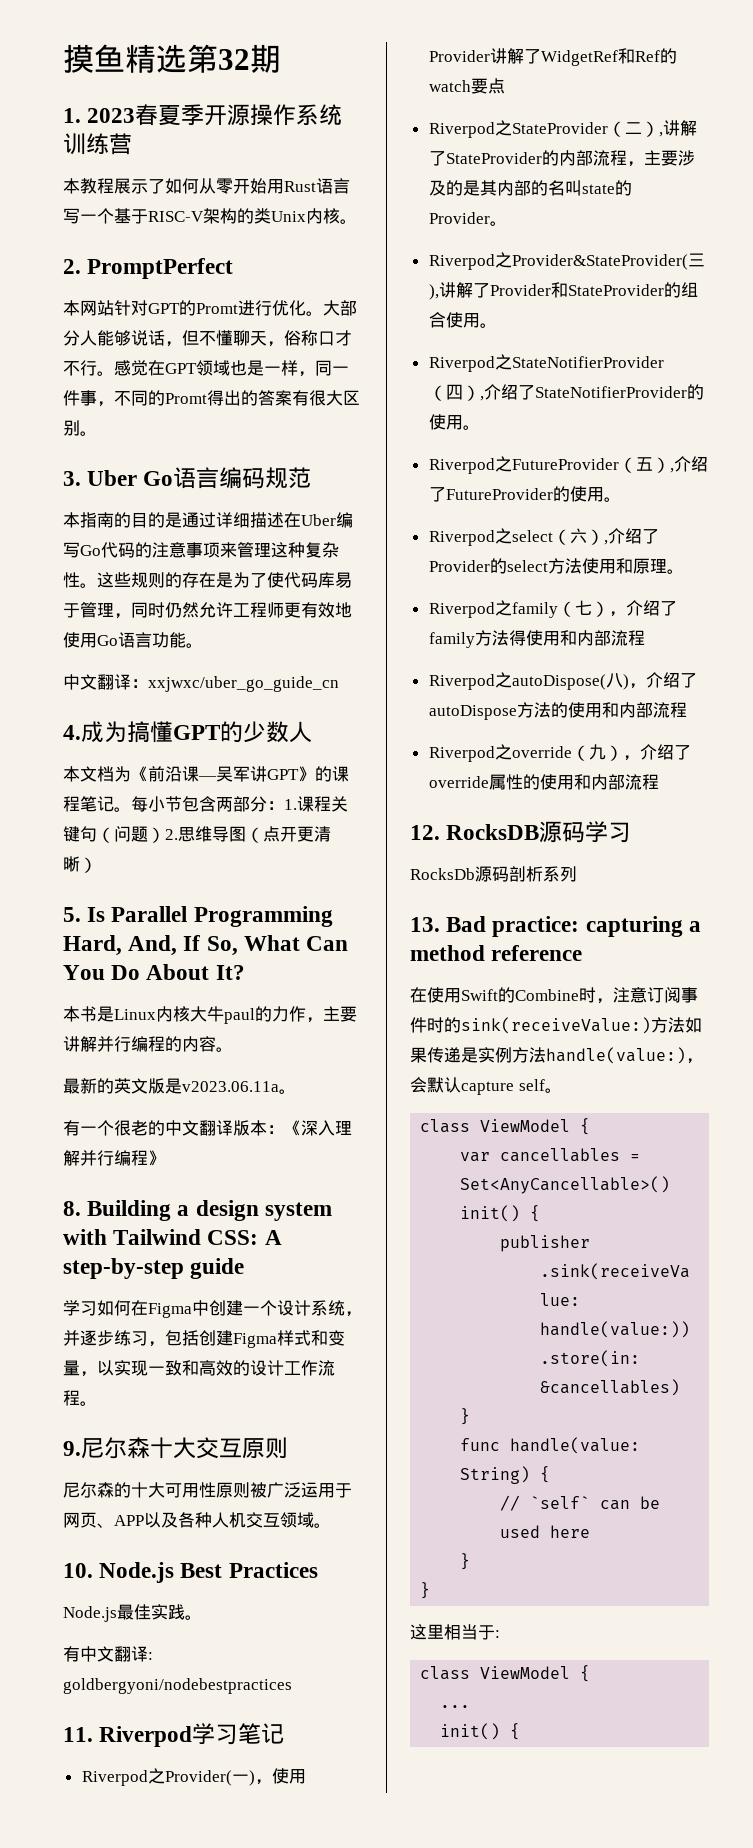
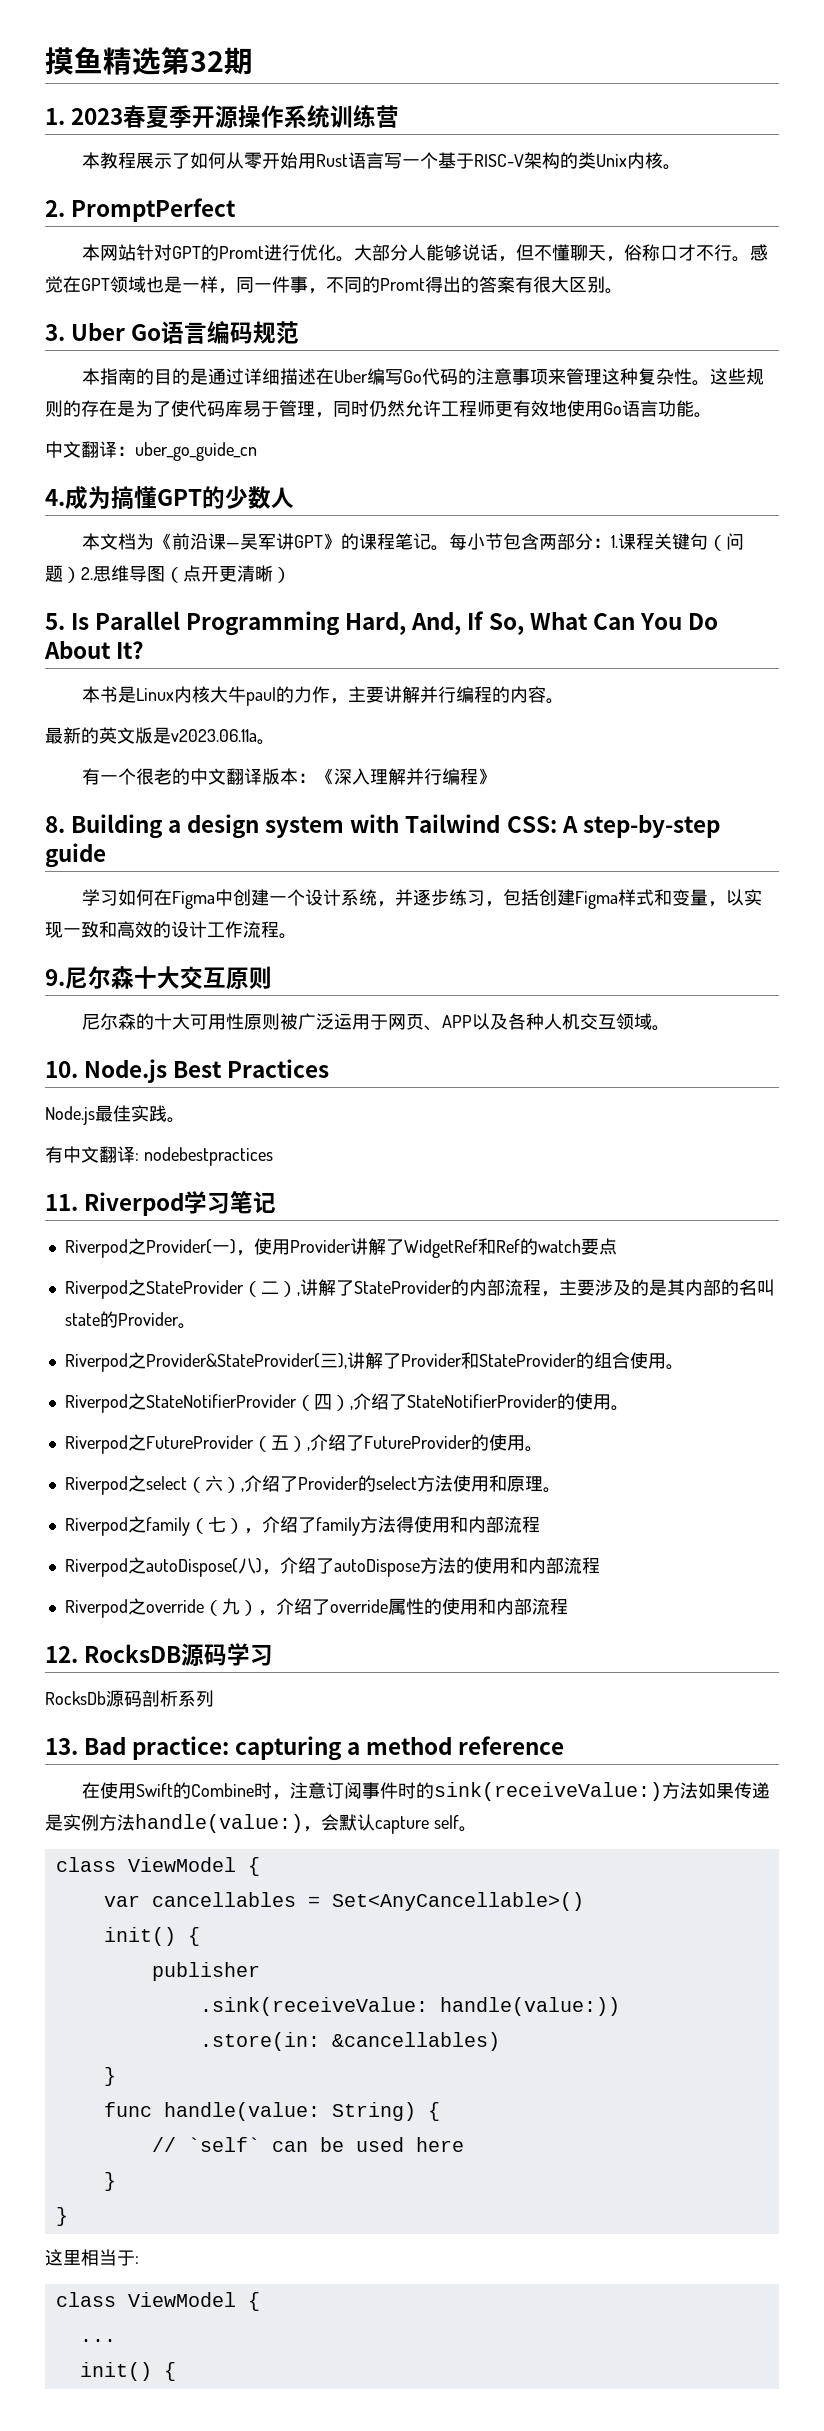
- 中文翻译：xxjwxc/uber_go_guide_cn
+ 中文翻译：uber_go_guide_cn
- 有中文翻译: goldbergyoni/nodebestpractices
+ 有中文翻译: nodebestpractices

